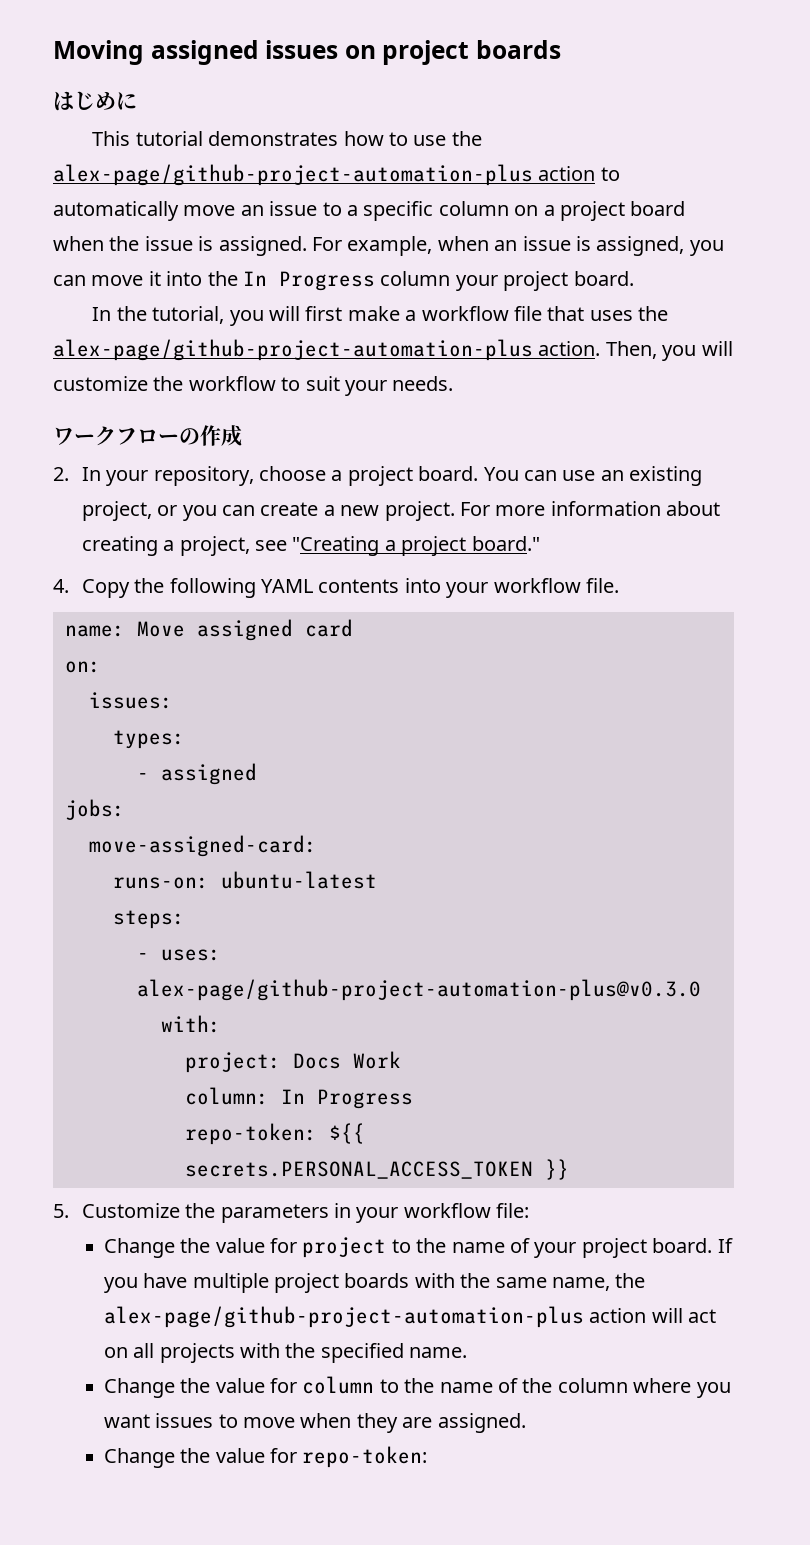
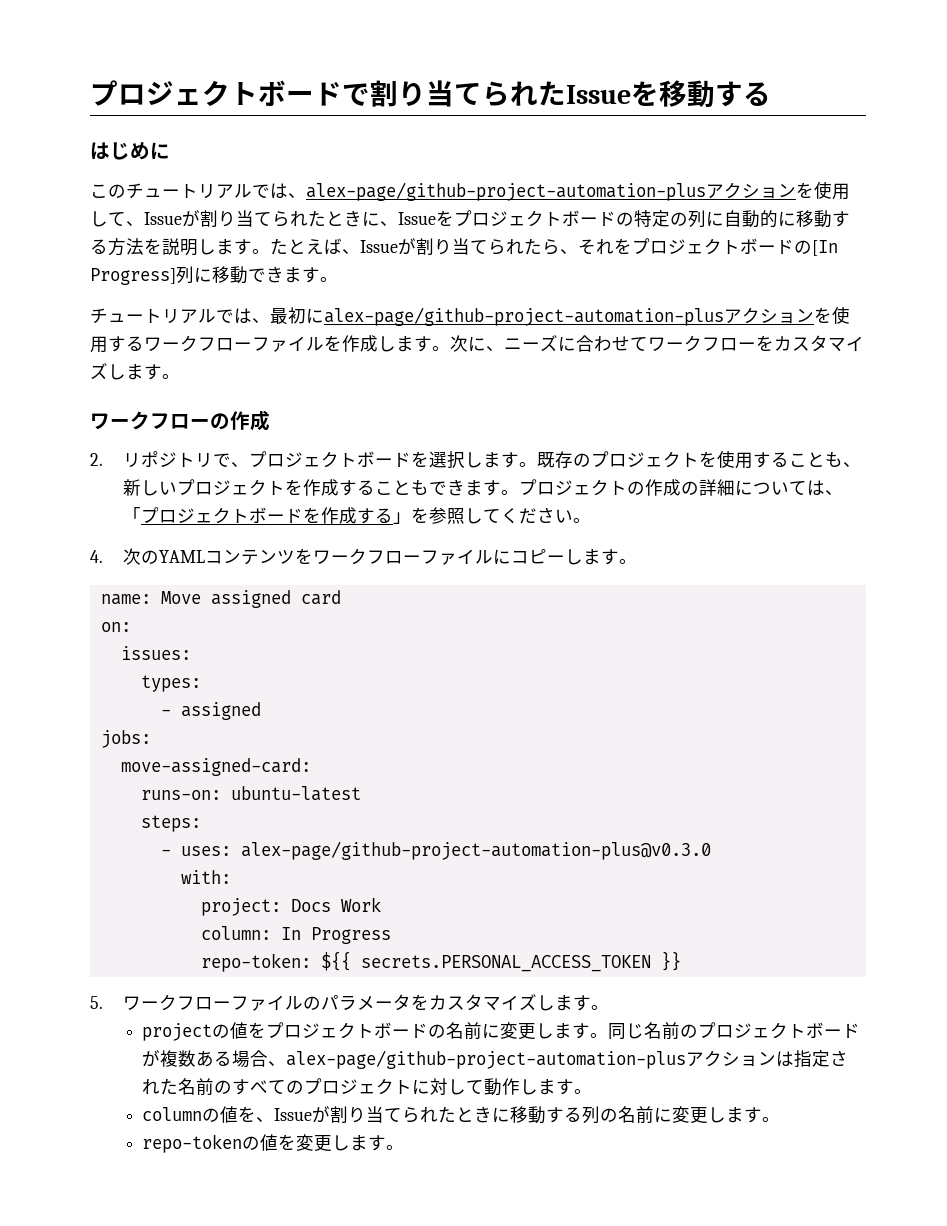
- Moving assigned issues on project boards
+ プロジェクトボードで割り当てられたIssueを移動する
  はじめに
- This tutorial demonstrates how to use the alex-page/github-project-automation-plus action to automatically move an issue to a specific column on a project board when the issue is assigned. For example, when an issue is assigned, you can move it into the In Progress column your project board.
- In the tutorial, you will first make a workflow file that uses the alex-page/github-project-automation-plus action. Then, you will customize the workflow to suit your needs.
+ このチュートリアルでは、alex-page/github-project-automation-plusアクションを使用して、Issueが割り当てられたときに、Issueをプロジェクトボードの特定の列に自動的に移動する方法を説明します。たとえば、Issueが割り当てられたら、それをプロジェクトボードの[In Progress]列に移動できます。
+ チュートリアルでは、最初にalex-page/github-project-automation-plusアクションを使用するワークフローファイルを作成します。次に、ニーズに合わせてワークフローをカスタマイズします。
- 2. In your repository, choose a project board. You can use an existing project, or you can create a new project. For more information about creating a project, see "Creating a project board."
- 4. Copy the following YAML contents into your workflow file.
+ 2.リポジトリで、プロジェクトボードを選択します。既存のプロジェクトを使用することも、新しいプロジェクトを作成することもできます。プロジェクトの作成の詳細については、「プロジェクトボードを作成する」を参照してください。
+ 4.次のYAMLコンテンツをワークフローファイルにコピーします。
- 5. Customize the parameters in your workflow file:
- Change the value for project to the name of your project board. If you have multiple project boards with the same name, the alex-page/github-project-automation-plus action will act on all projects with the specified name.
- Change the value for column to the name of the column where you want issues to move when they are assigned.
- Change the value for repo-token:
+ 5.ワークフローファイルのパラメータをカスタマイズします。
+ projectの値をプロジェクトボードの名前に変更します。同じ名前のプロジェクトボードが複数ある場合、alex-page/github-project-automation-plusアクションは指定された名前のすべてのプロジェクトに対して動作します。
+ columnの値を、Issueが割り当てられたときに移動する列の名前に変更します。
+ repo-tokenの値を変更します。

